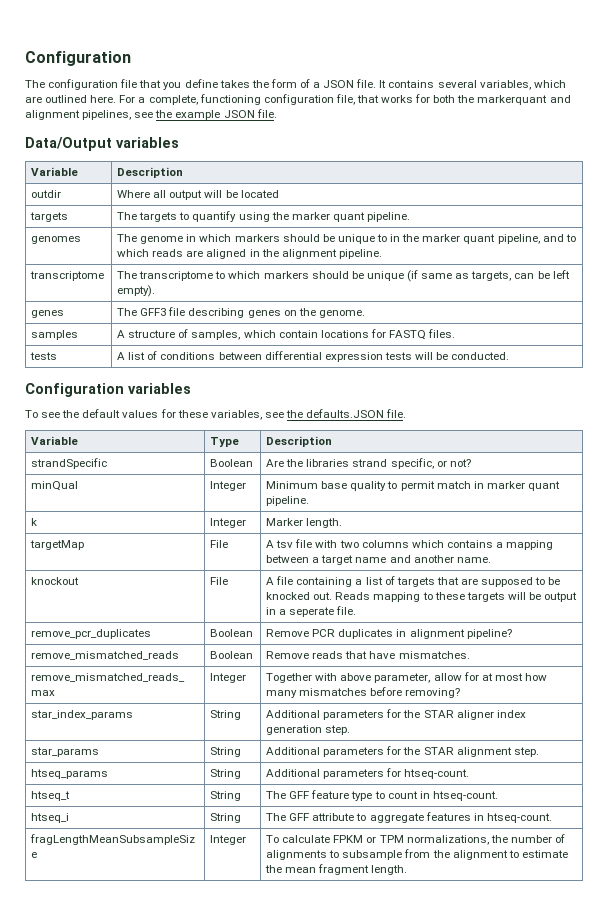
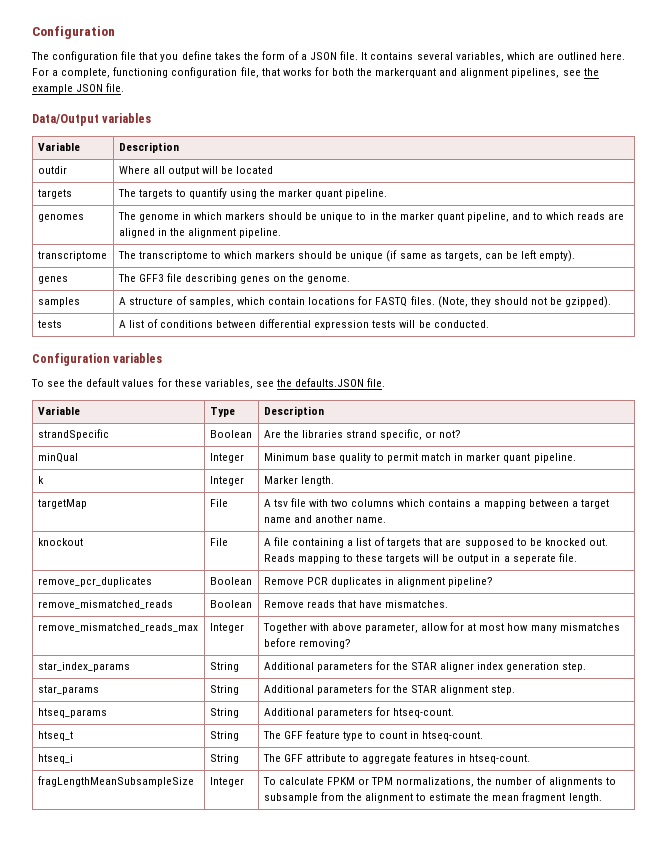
- samples | A structure of samples, which contain locations for FASTQ files.
+ samples | A structure of samples, which contain locations for FASTQ files. (Note, they should not be gzipped).

